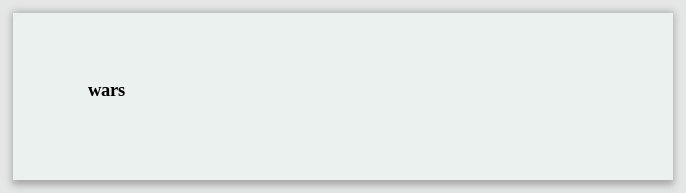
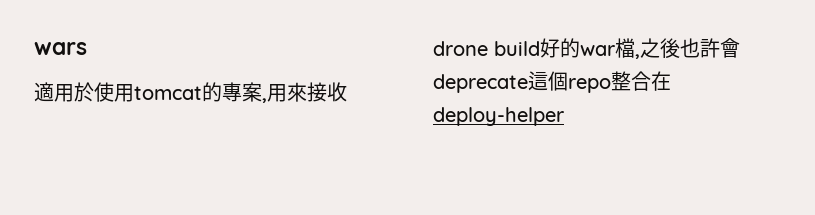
+ 適用於使用tomcat的專案,用來接收drone build好的war檔,之後也許會deprecate這個repo整合在deploy-helper

